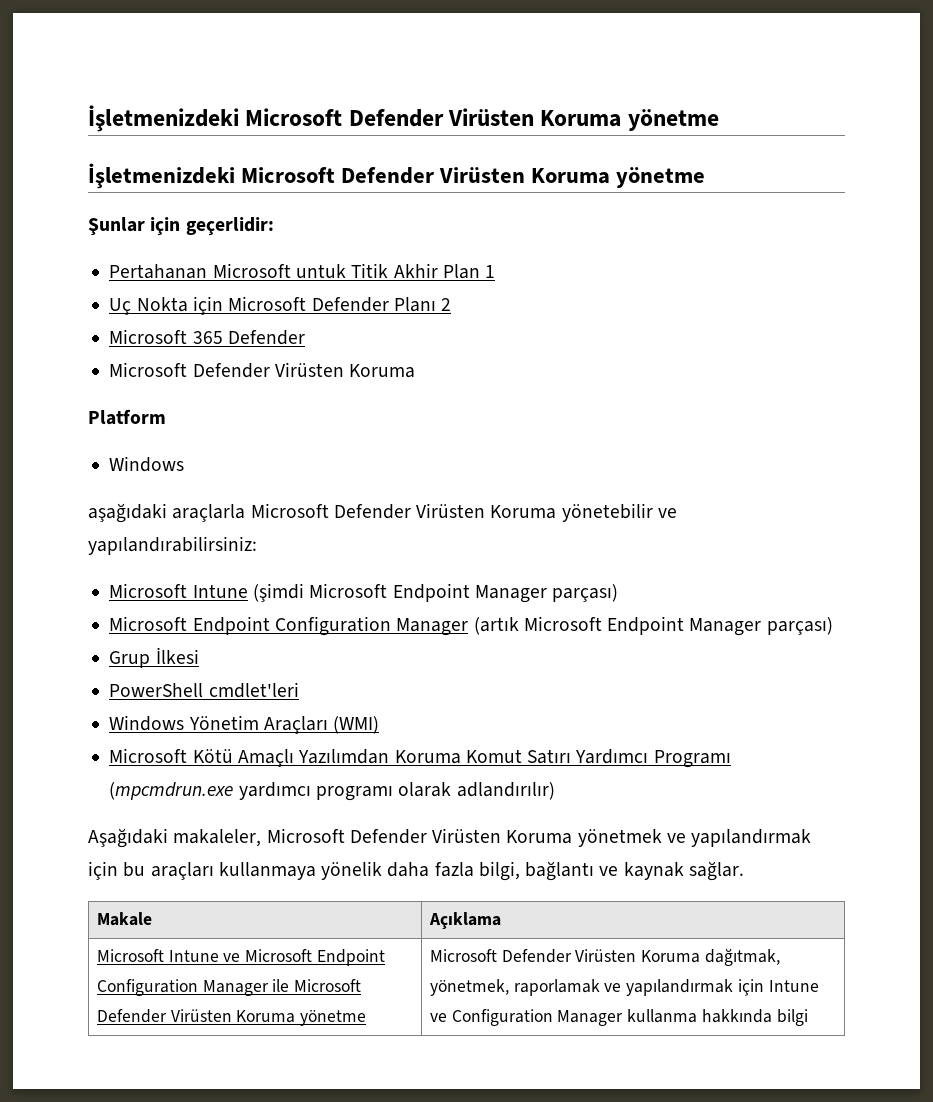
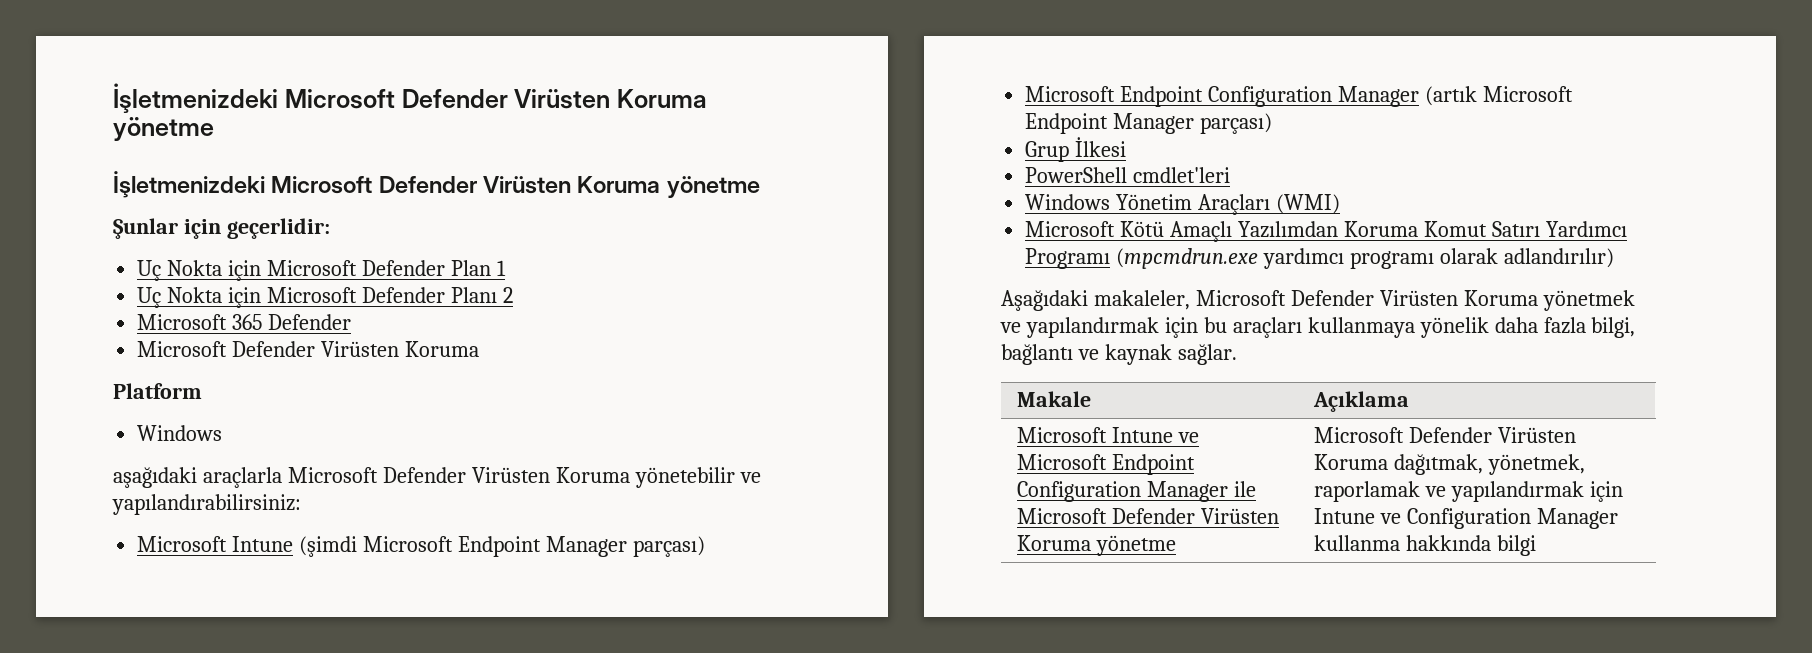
- Pertahanan Microsoft untuk Titik Akhir Plan 1
+ Uç Nokta için Microsoft Defender Plan 1

